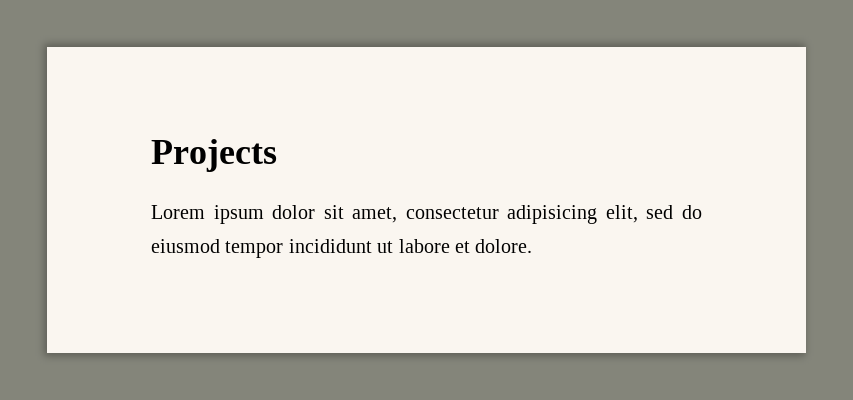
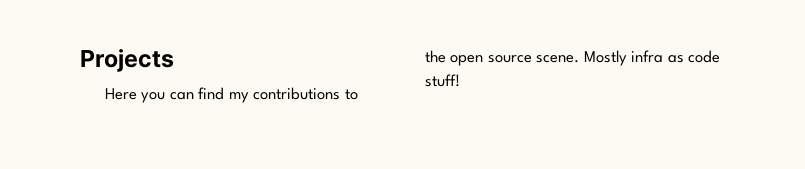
- Lorem ipsum dolor sit amet, consectetur adipisicing elit, sed do eiusmod tempor incididunt ut labore et dolore.
+ Here you can find my contributions to the open source scene. Mostly infra as code stuff!

